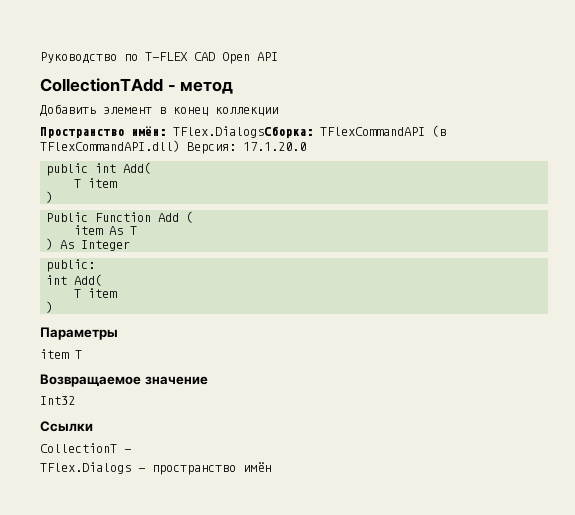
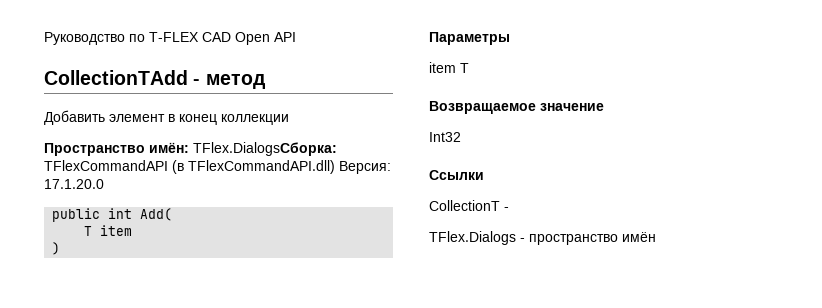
- Public Function Add (
- item As T
- ) As Integer
- public:
- int Add(
- T item
- )

